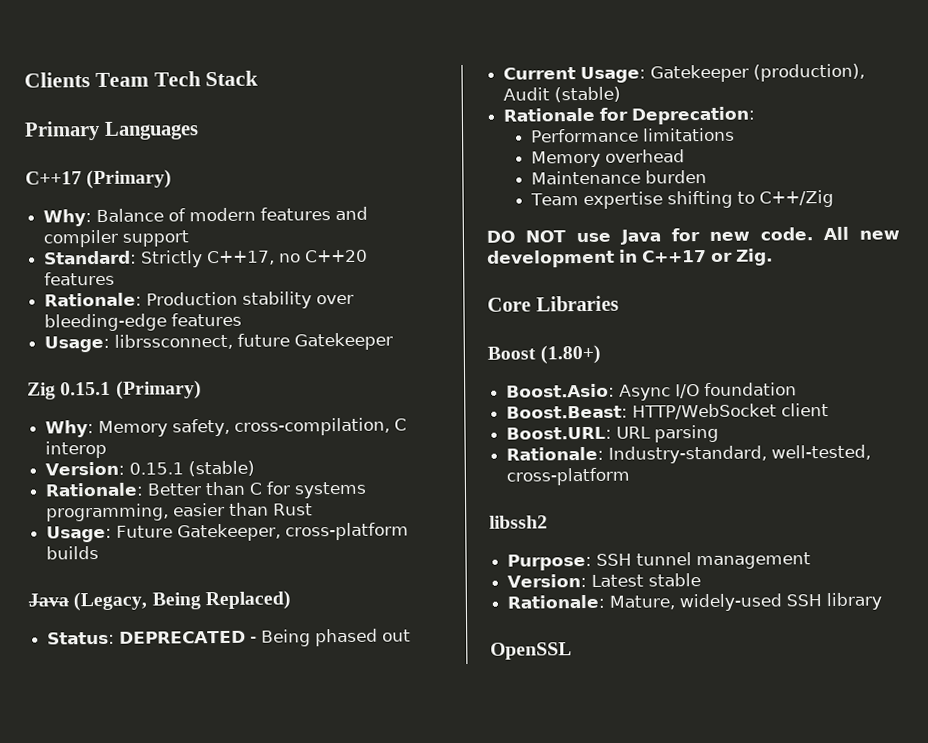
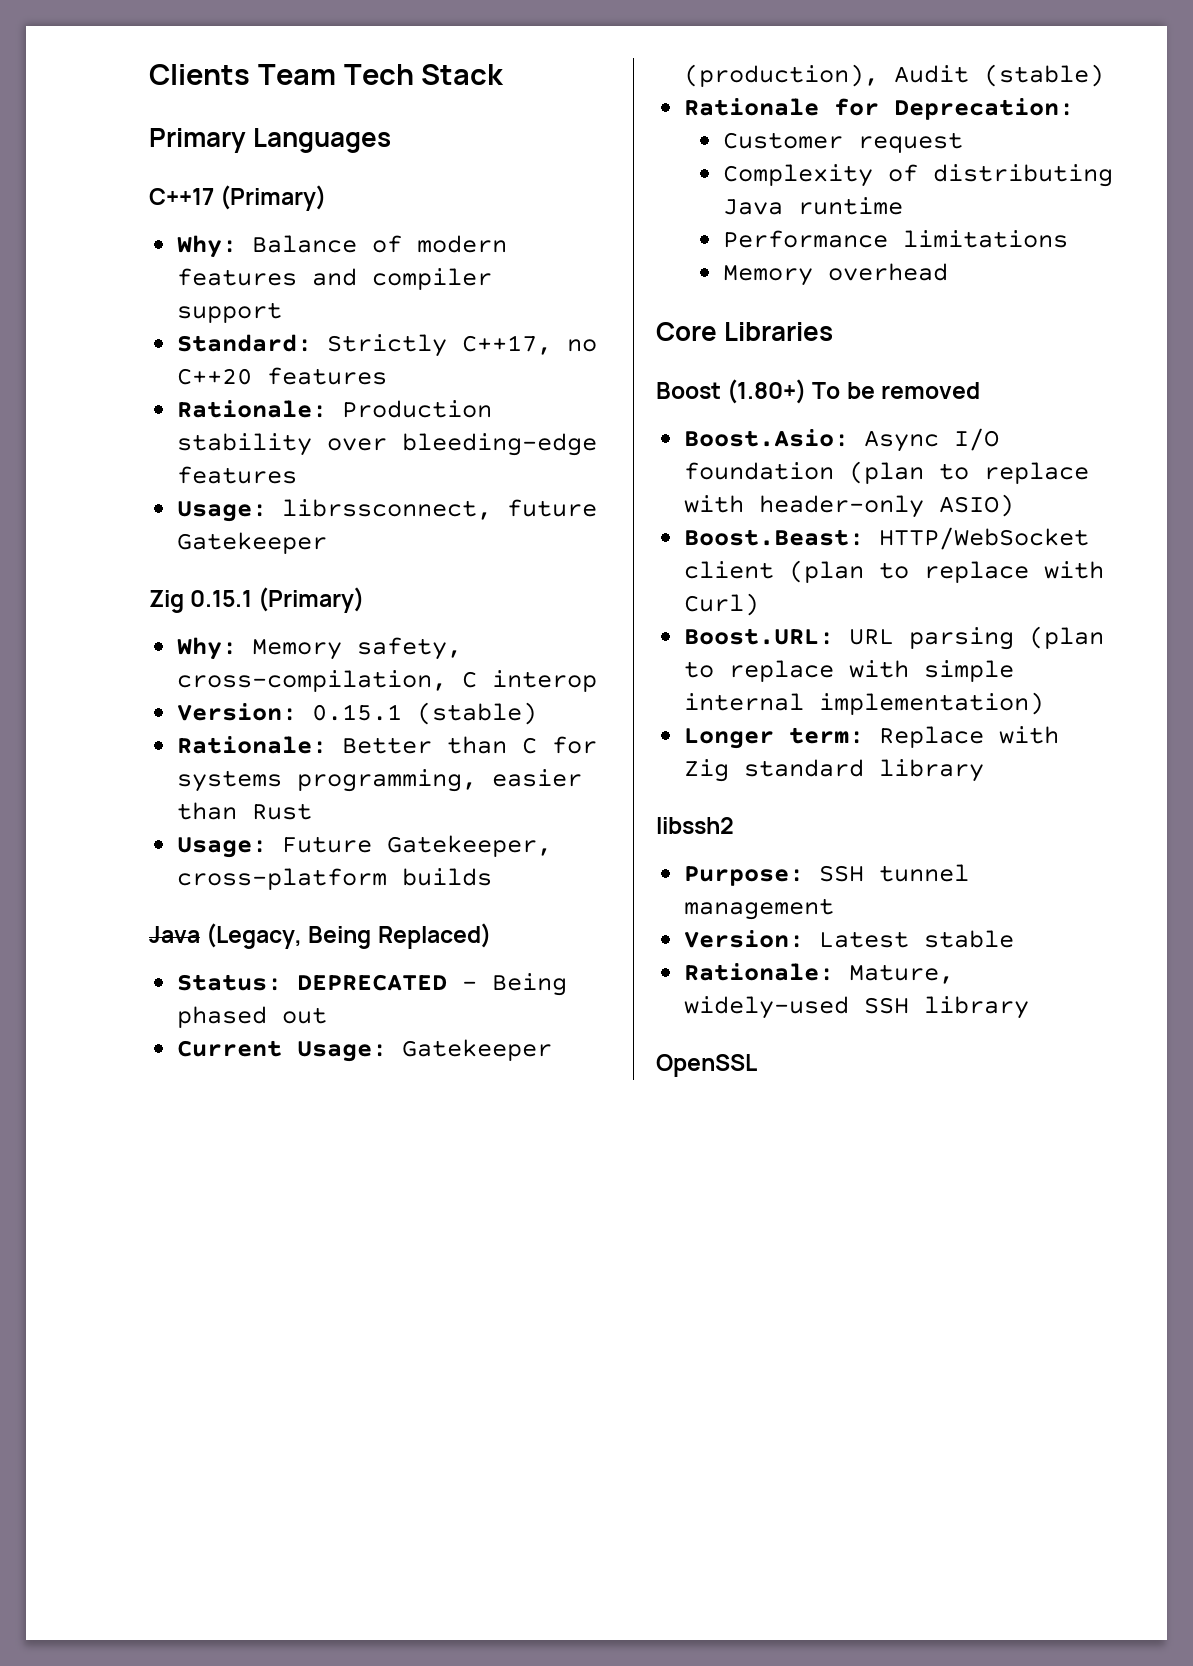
+ Customer request
+ Complexity of distributing Java runtime
  Performance limitations
  Memory overhead
- Maintenance burden
- Team expertise shifting to C++/Zig
- DO NOT use Java for new code. All new development in C++17 or Zig.
- Boost (1.80+)
+ Boost (1.80+) To be removed
- Boost.Asio: Async I/O foundation
- Boost.Beast: HTTP/WebSocket client
- Boost.URL: URL parsing
- Rationale: Industry-standard, well-tested, cross-platform
+ Boost.Asio: Async I/O foundation (plan to replace with header-only ASIO)
+ Boost.Beast: HTTP/WebSocket client (plan to replace with Curl)
+ Boost.URL: URL parsing (plan to replace with simple internal implementation)
+ Longer term: Replace with Zig standard library

